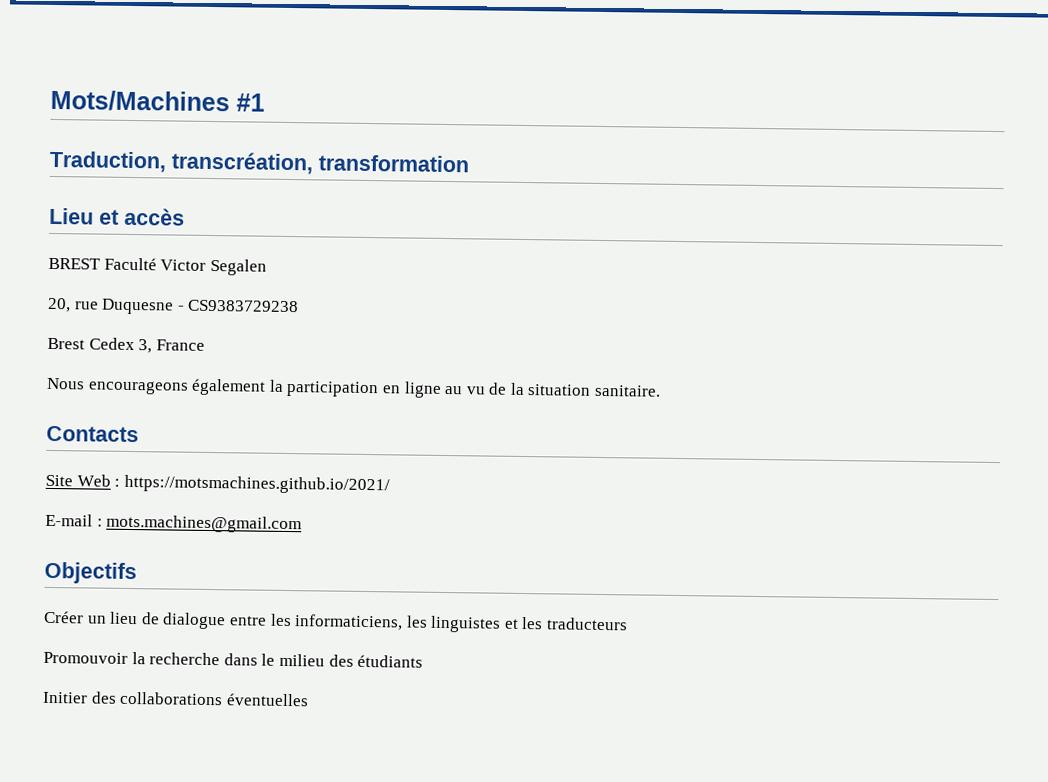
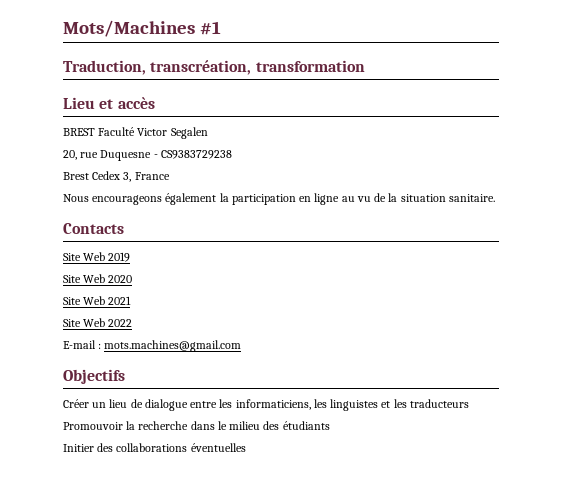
- Site Web : https://motsmachines.github.io/2021/
+ Site Web 2019
+ Site Web 2020
+ Site Web 2021
+ Site Web 2022

